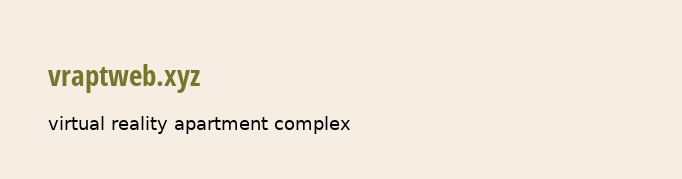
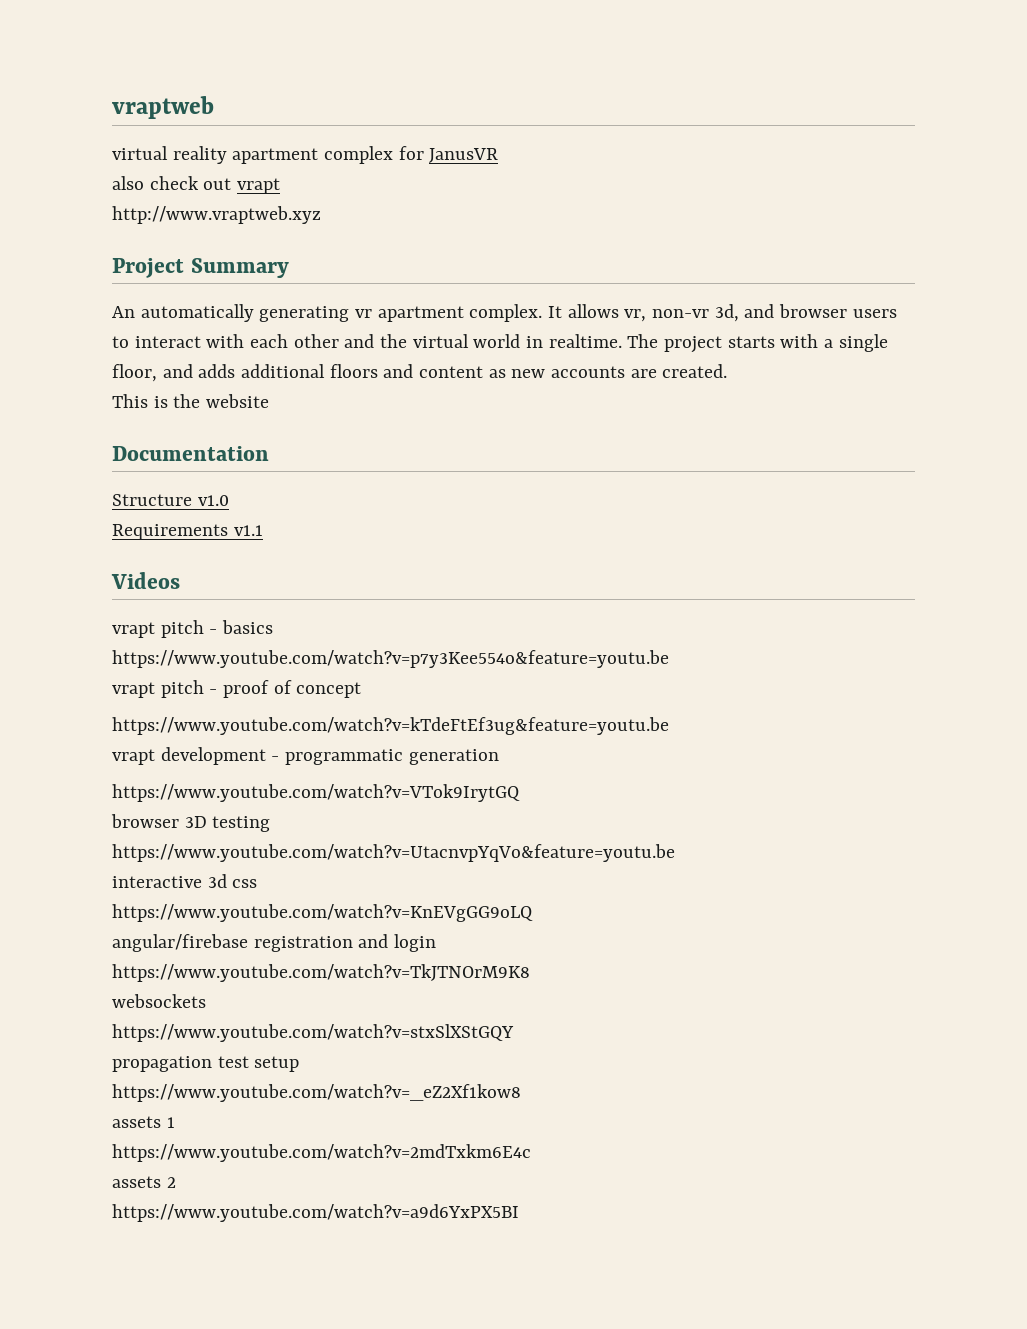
- vraptweb.xyz
+ vraptweb
- virtual reality apartment complex
+ virtual reality apartment complex for JanusVR
+ also check out vrapt
+ http://www.vraptweb.xyz
+ Project Summary
+ An automatically generating vr apartment complex. It allows vr, non-vr 3d, and browser users to interact with each other and the virtual world in realtime. The project starts with a single floor, and adds additional floors and content as new accounts are created.
+ This is the website
+ Documentation
+ Structure v1.0
+ Requirements v1.1
+ Videos
+ vrapt pitch - basics
+ https://www.youtube.com/watch?v=p7y3Kee554o&feature=youtu.be
+ vrapt pitch - proof of concept
+ https://www.youtube.com/watch?v=kTdeFtEf3ug&feature=youtu.be
+ vrapt development - programmatic generation
+ https://www.youtube.com/watch?v=VTok9IrytGQ
+ browser 3D testing
+ https://www.youtube.com/watch?v=UtacnvpYqVo&feature=youtu.be
+ interactive 3d css
+ https://www.youtube.com/watch?v=KnEVgGG9oLQ
+ angular/firebase registration and login
+ https://www.youtube.com/watch?v=TkJTNOrM9K8
+ websockets
+ https://www.youtube.com/watch?v=stxSlXStGQY
+ propagation test setup
+ https://www.youtube.com/watch?v=_eZ2Xf1kow8
+ assets 1
+ https://www.youtube.com/watch?v=2mdTxkm6E4c
+ assets 2
+ https://www.youtube.com/watch?v=a9d6YxPX5BI

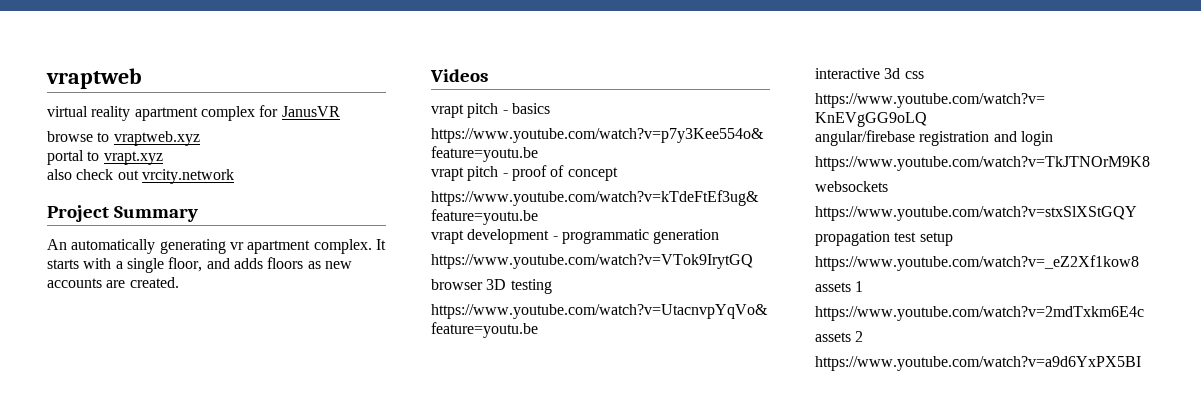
+ browse to vraptweb.xyz
+ portal to vrapt.xyz
- also check out vrapt
- http://www.vraptweb.xyz
+ also check out vrcity.network
- It allows vr, non-vr 3d, and browser users to interact with each other and the virtual world in realtime. The project starts with a single floor, and adds additional floors and content as new accounts are created.
+ It starts with a single floor, and adds floors as new accounts are created.
- This is the website
- Documentation
- Structure v1.0
- Requirements v1.1

